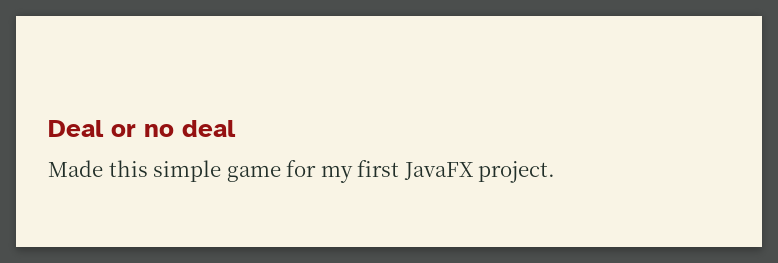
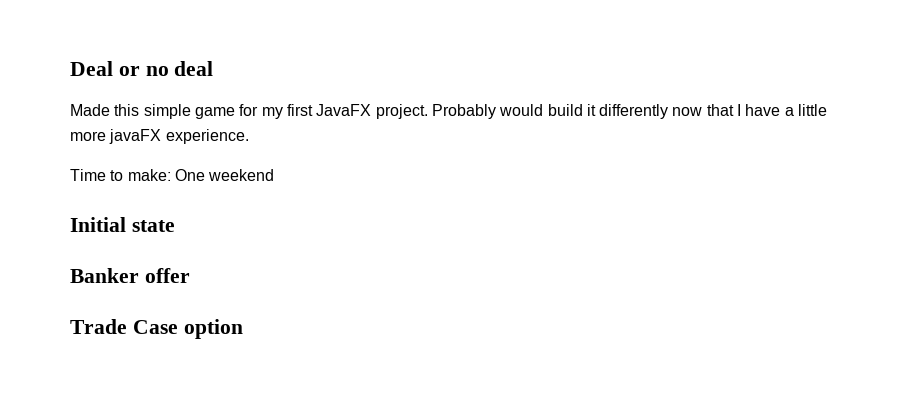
+ Probably would build it differently now that I have a little more javaFX experience.
+ Time to make: One weekend
+ Initial state
+ Banker offer
+ Trade Case option

